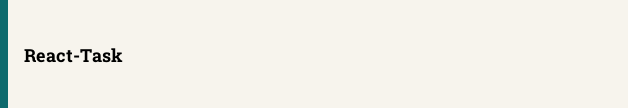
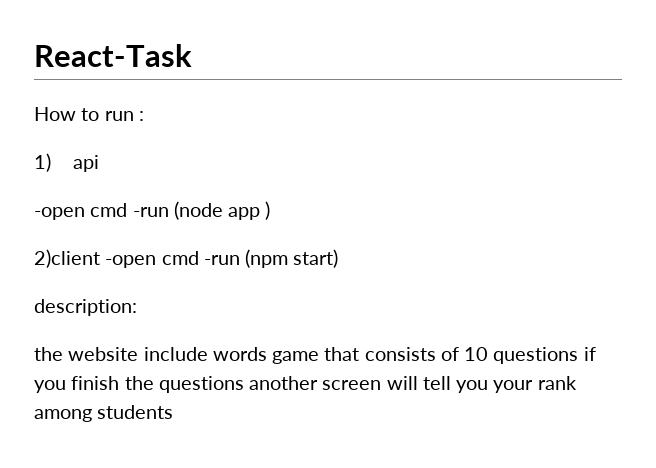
+ How to run :
+ 1) api
+ -open cmd -run (node app )
+ 2)client -open cmd -run (npm start)
+ description:
+ the website include words game that consists of 10 questions if you finish the questions another screen will tell you your rank among students

